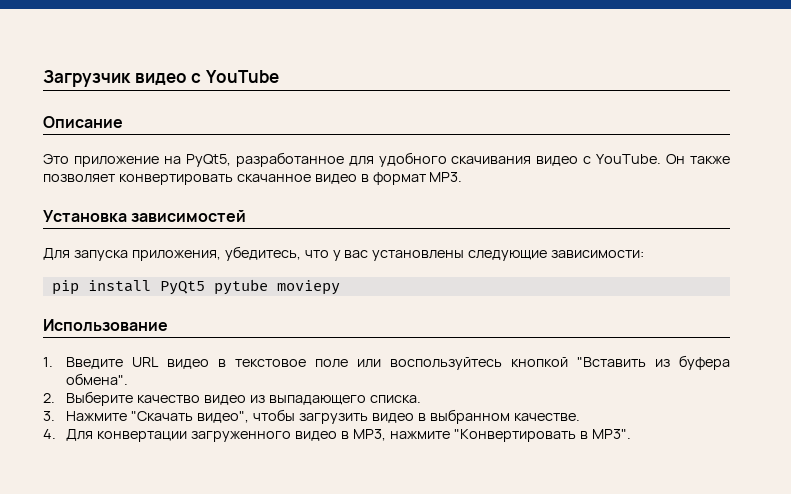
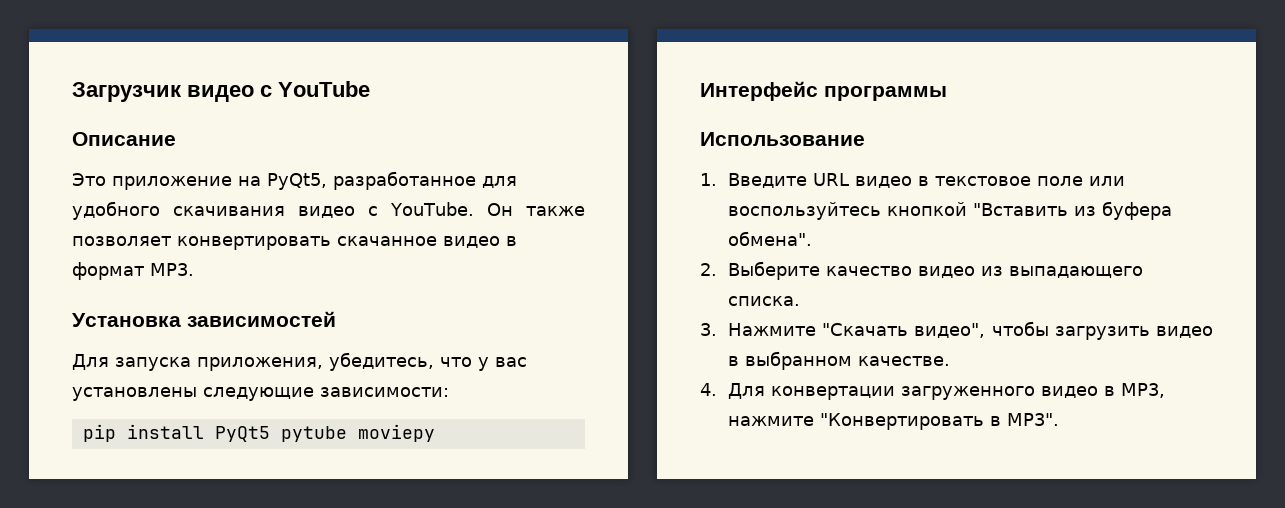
+ Интерфейс программы

